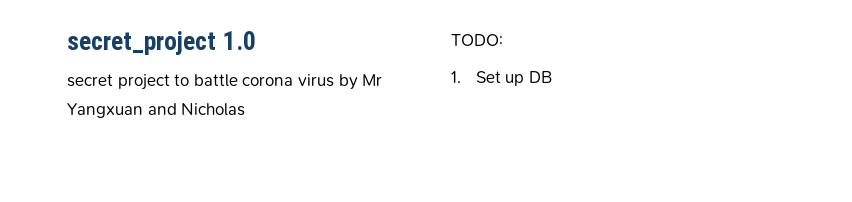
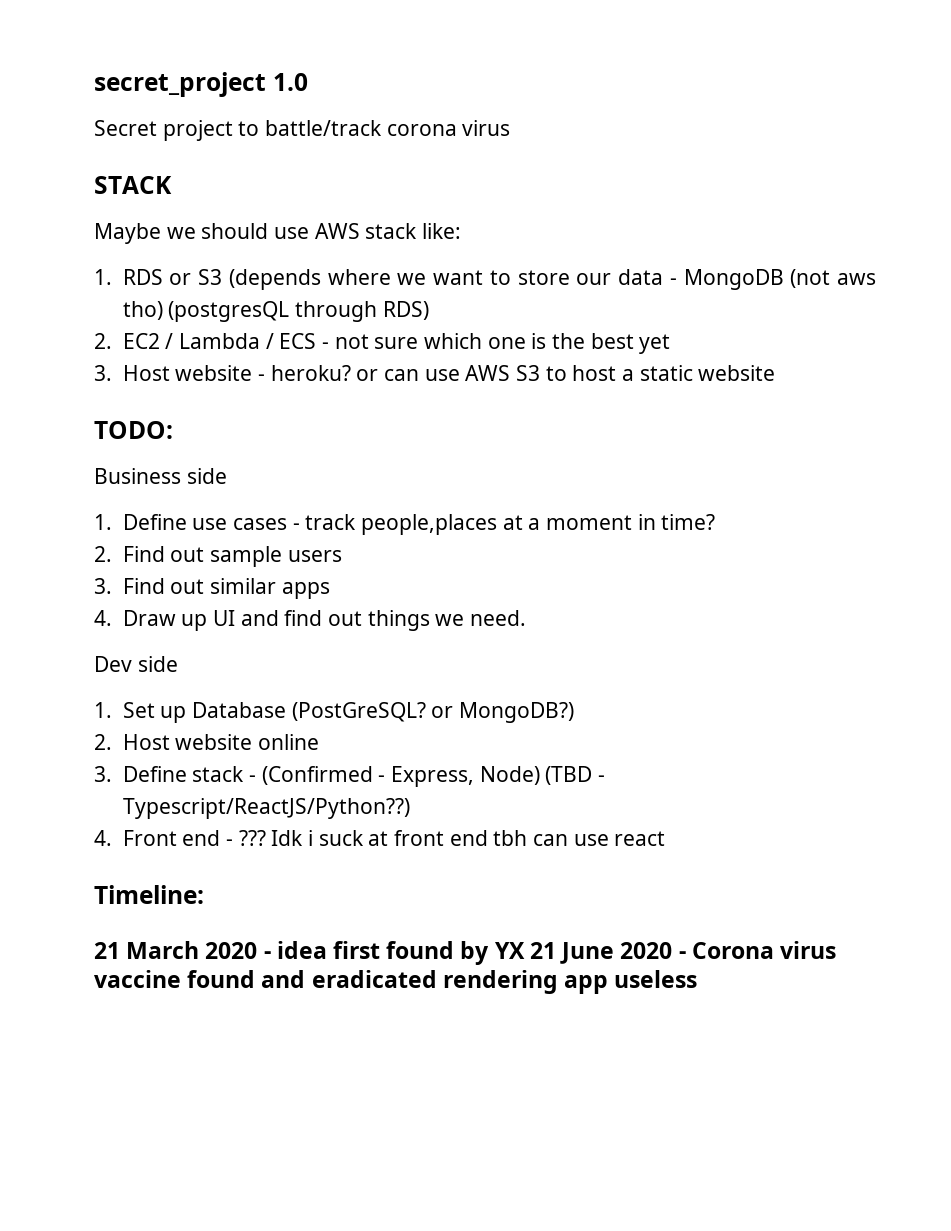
- secret project to battle corona virus by Mr Yangxuan and Nicholas
+ Secret project to battle/track corona virus
+ STACK
+ Maybe we should use AWS stack like:
+ 1. RDS or S3 (depends where we want to store our data - MongoDB (not aws tho) (postgresQL through RDS)
+ 2. EC2 / Lambda / ECS - not sure which one is the best yet
+ 3. Host website - heroku? or can use AWS S3 to host a static website
  TODO:
- 1. Set up DB
+ Business side
+ 1. Define use cases - track people,places at a moment in time?
+ 2. Find out sample users
+ 3. Find out similar apps
+ 4. Draw up UI and find out things we need.
+ Dev side
+ 1. Set up Database (PostGreSQL? or MongoDB?)
+ 2. Host website online
+ 3. Define stack - (Confirmed - Express, Node) (TBD - Typescript/ReactJS/Python??)
+ 4. Front end - ??? Idk i suck at front end tbh can use react
+ Timeline:
+ 21 March 2020 - idea first found by YX 21 June 2020 - Corona virus vaccine found and eradicated rendering app useless

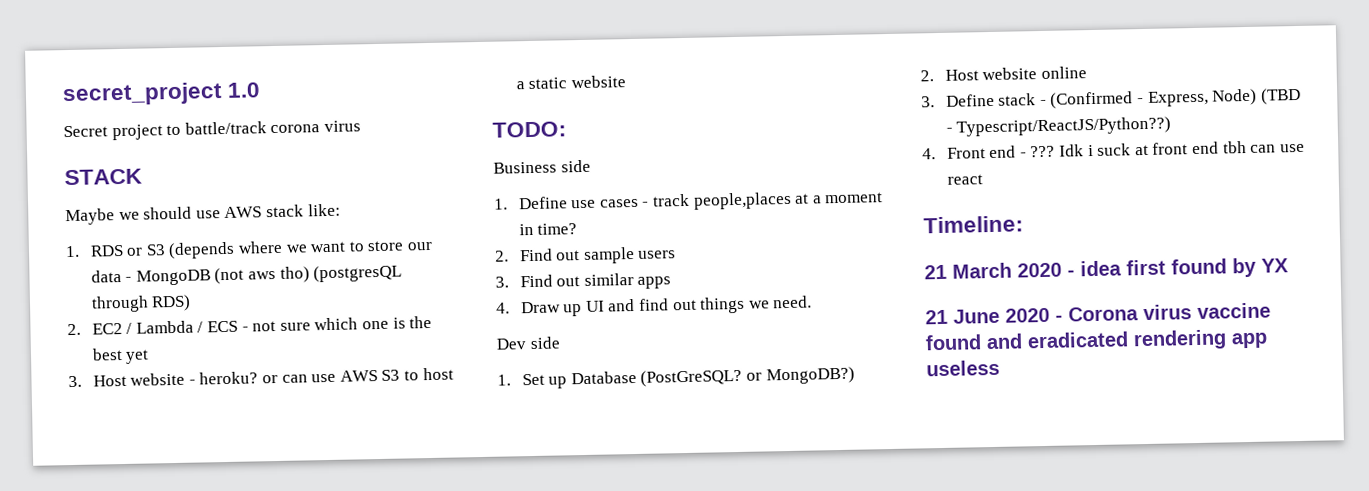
- 21 March 2020 - idea first found by YX 21 June 2020 - Corona virus vaccine found and eradicated rendering app useless
+ 21 March 2020 - idea first found by YX
+ 21 June 2020 - Corona virus vaccine found and eradicated rendering app useless

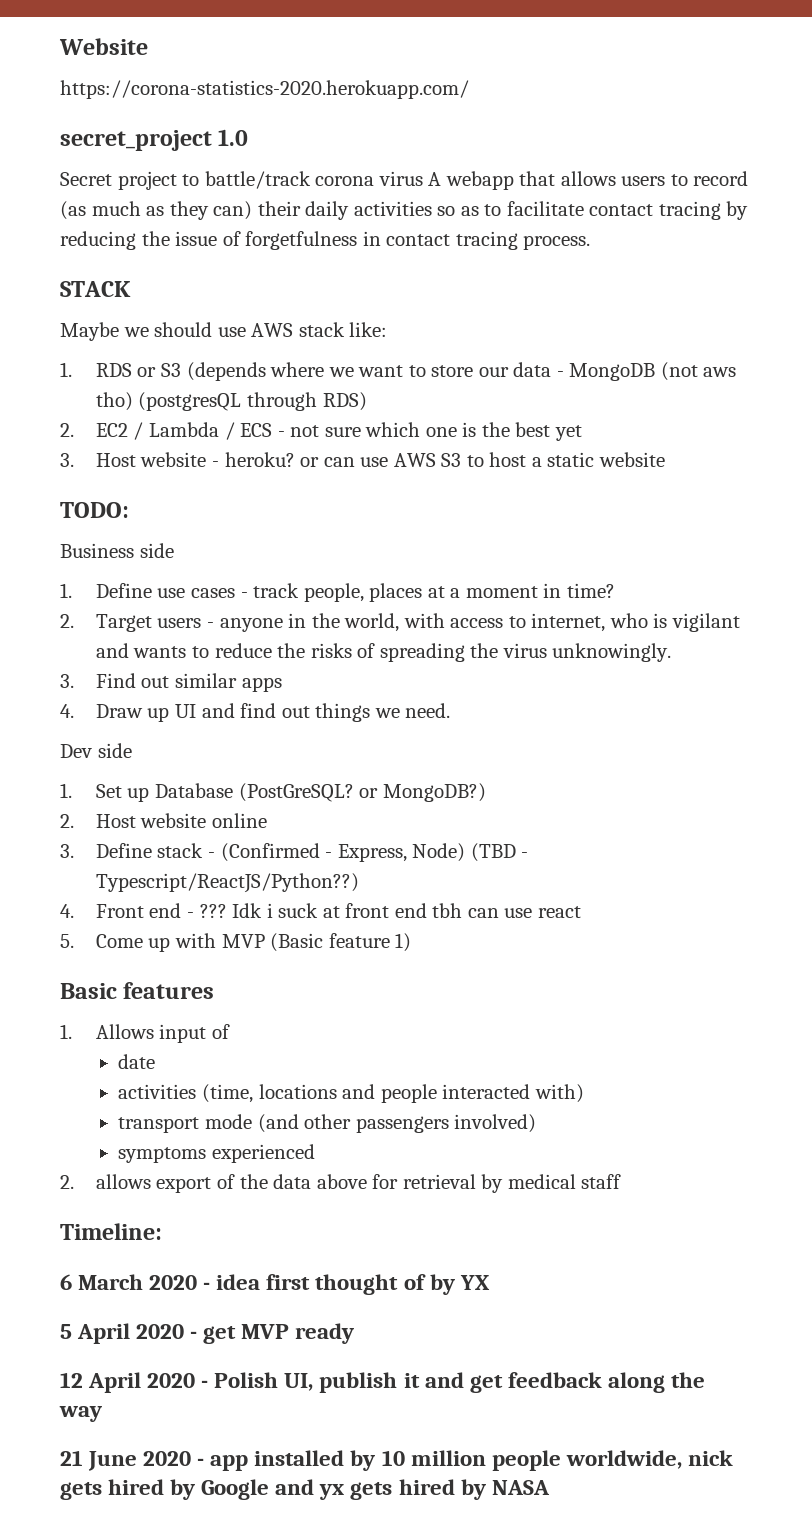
+ Website
+ https://corona-statistics-2020.herokuapp.com/
- Secret project to battle/track corona virus
+ Secret project to battle/track corona virus A webapp that allows users to record (as much as they can) their daily activities so as to facilitate contact tracing by reducing the issue of forgetfulness in contact tracing process.
- 1. Define use cases - track people,places at a moment in time?
+ 1. Define use cases - track people, places at a moment in time?
- 2. Find out sample users
+ 2. Target users - anyone in the world, with access to internet, who is vigilant and wants to reduce the risks of spreading the virus unknowingly.
+ 5. Come up with MVP (Basic feature 1)
+ Basic features
+ 1. Allows input of
+ date
+ activities (time, locations and people interacted with)
+ transport mode (and other passengers involved)
+ symptoms experienced
+ 2. allows export of the data above for retrieval by medical staff
- 21 March 2020 - idea first found by YX
+ 6 March 2020 - idea first thought of by YX
- 21 June 2020 - Corona virus vaccine found and eradicated rendering app useless
+ 5 April 2020 - get MVP ready
+ 12 April 2020 - Polish UI, publish it and get feedback along the way
+ 21 June 2020 - app installed by 10 million people worldwide, nick gets hired by Google and yx gets hired by NASA

